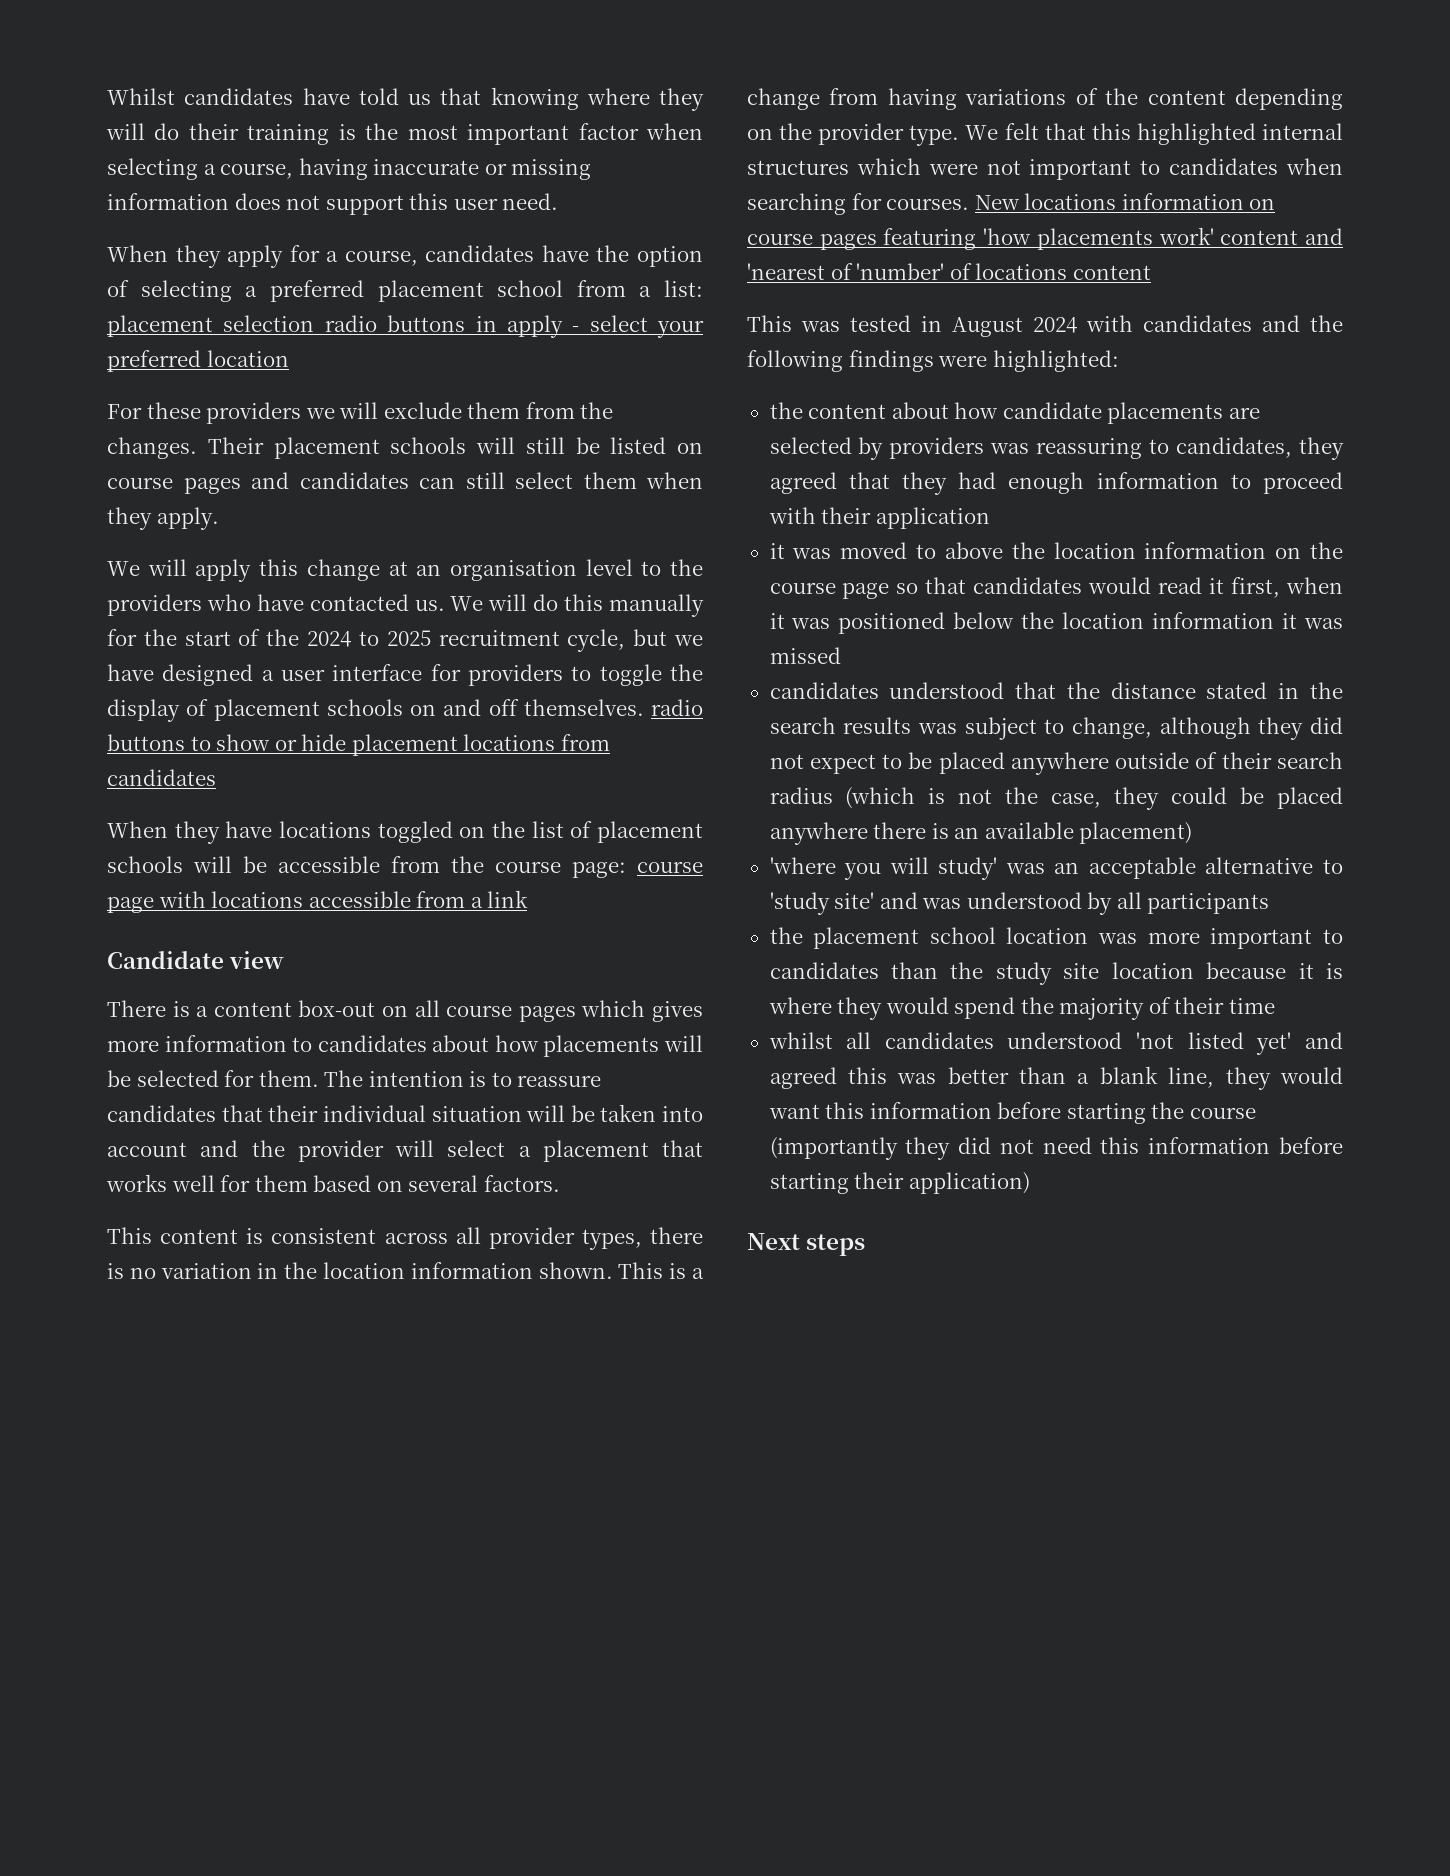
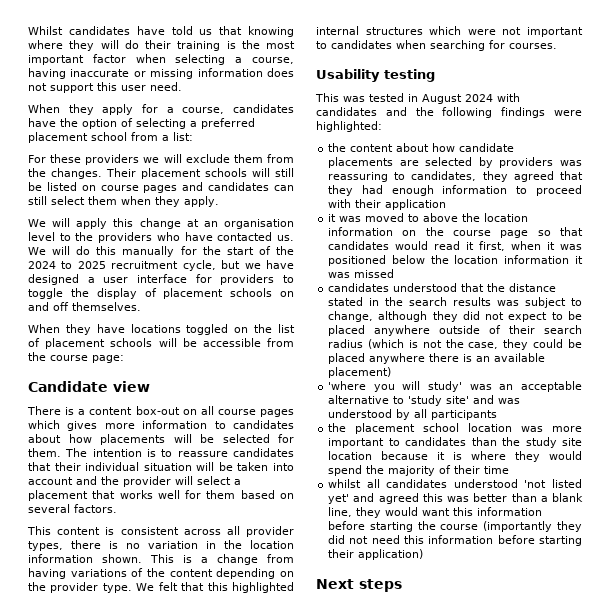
- When they apply for a course, candidates have the option of selecting a preferred placement school from a list: placement selection radio buttons in apply - select your preferred location
+ When they apply for a course, candidates have the option of selecting a preferred placement school from a list:
- We will do this manually for the start of the 2024 to 2025 recruitment cycle, but we have designed a user interface for providers to toggle the display of placement schools on and off themselves. radio buttons to show or hide placement locations from candidates
+ We will do this manually for the start of the 2024 to 2025 recruitment cycle, but we have designed a user interface for providers to toggle the display of placement schools on and off themselves.
- When they have locations toggled on the list of placement schools will be accessible from the course page: course page with locations accessible from a link
+ When they have locations toggled on the list of placement schools will be accessible from the course page:
- We felt that this highlighted internal structures which were not important to candidates when searching for courses. New locations information on course pages featuring 'how placements work' content and 'nearest of 'number' of locations content
+ We felt that this highlighted internal structures which were not important to candidates when searching for courses.
+ Usability testing

